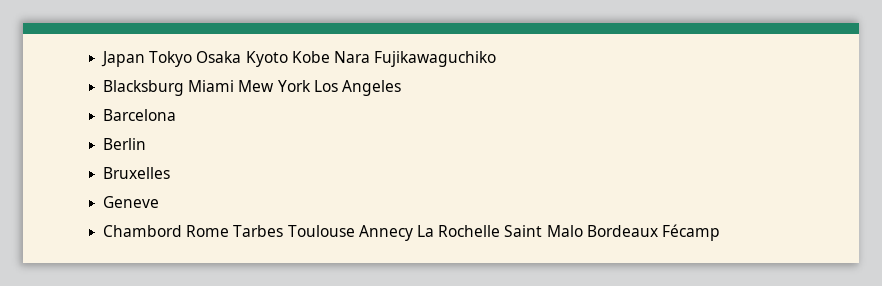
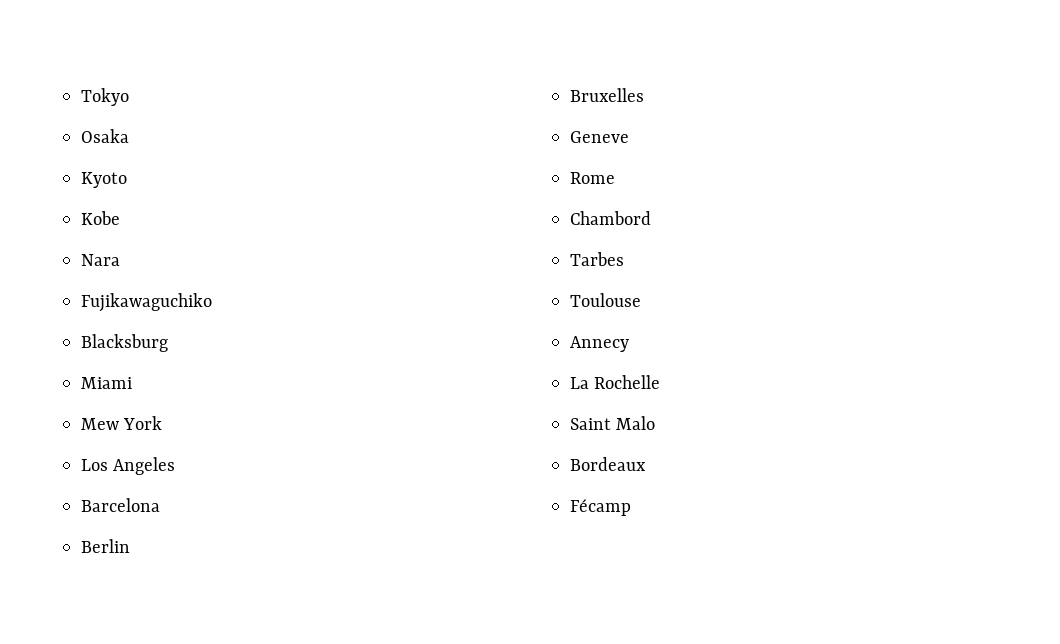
- Japan Tokyo Osaka Kyoto Kobe Nara Fujikawaguchiko
+ Tokyo
+ Osaka
+ Kyoto
+ Kobe
+ Nara
+ Fujikawaguchiko
- Blacksburg Miami Mew York Los Angeles
+ Blacksburg
+ Miami
+ Mew York
+ Los Angeles
+ Rome
- Chambord Rome Tarbes Toulouse Annecy La Rochelle Saint Malo Bordeaux Fécamp
+ Chambord
+ Tarbes
+ Toulouse
+ Annecy
+ La Rochelle
+ Saint Malo
+ Bordeaux
+ Fécamp

